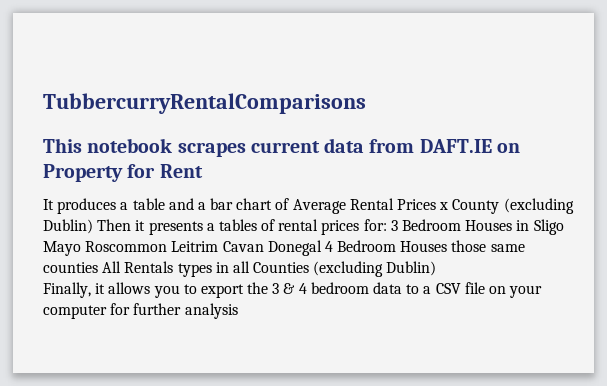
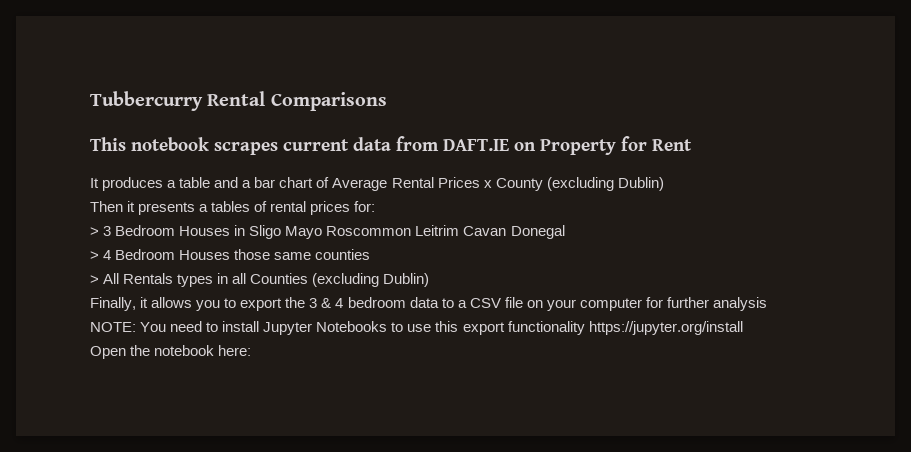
- TubbercurryRentalComparisons
+ Tubbercurry Rental Comparisons
- It produces a table and a bar chart of Average Rental Prices x County (excluding Dublin) Then it presents a tables of rental prices for: 3 Bedroom Houses in Sligo Mayo Roscommon Leitrim Cavan Donegal 4 Bedroom Houses those same counties All Rentals types in all Counties (excluding Dublin)
+ It produces a table and a bar chart of Average Rental Prices x County (excluding Dublin)
+ Then it presents a tables of rental prices for:
+ > 3 Bedroom Houses in Sligo Mayo Roscommon Leitrim Cavan Donegal
+ > 4 Bedroom Houses those same counties
+ > All Rentals types in all Counties (excluding Dublin)
+ NOTE: You need to install Jupyter Notebooks to use this export functionality https://jupyter.org/install
+ Open the notebook here:

